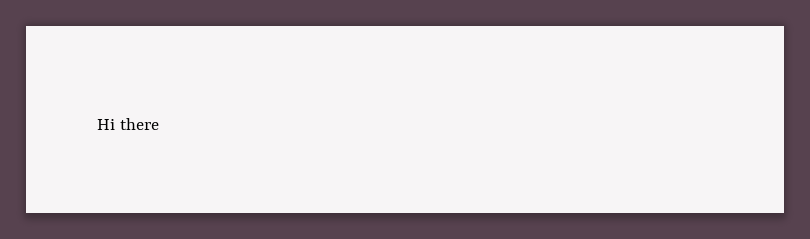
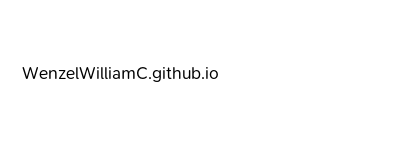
- Hi there
+ WenzelWilliamC.github.io

